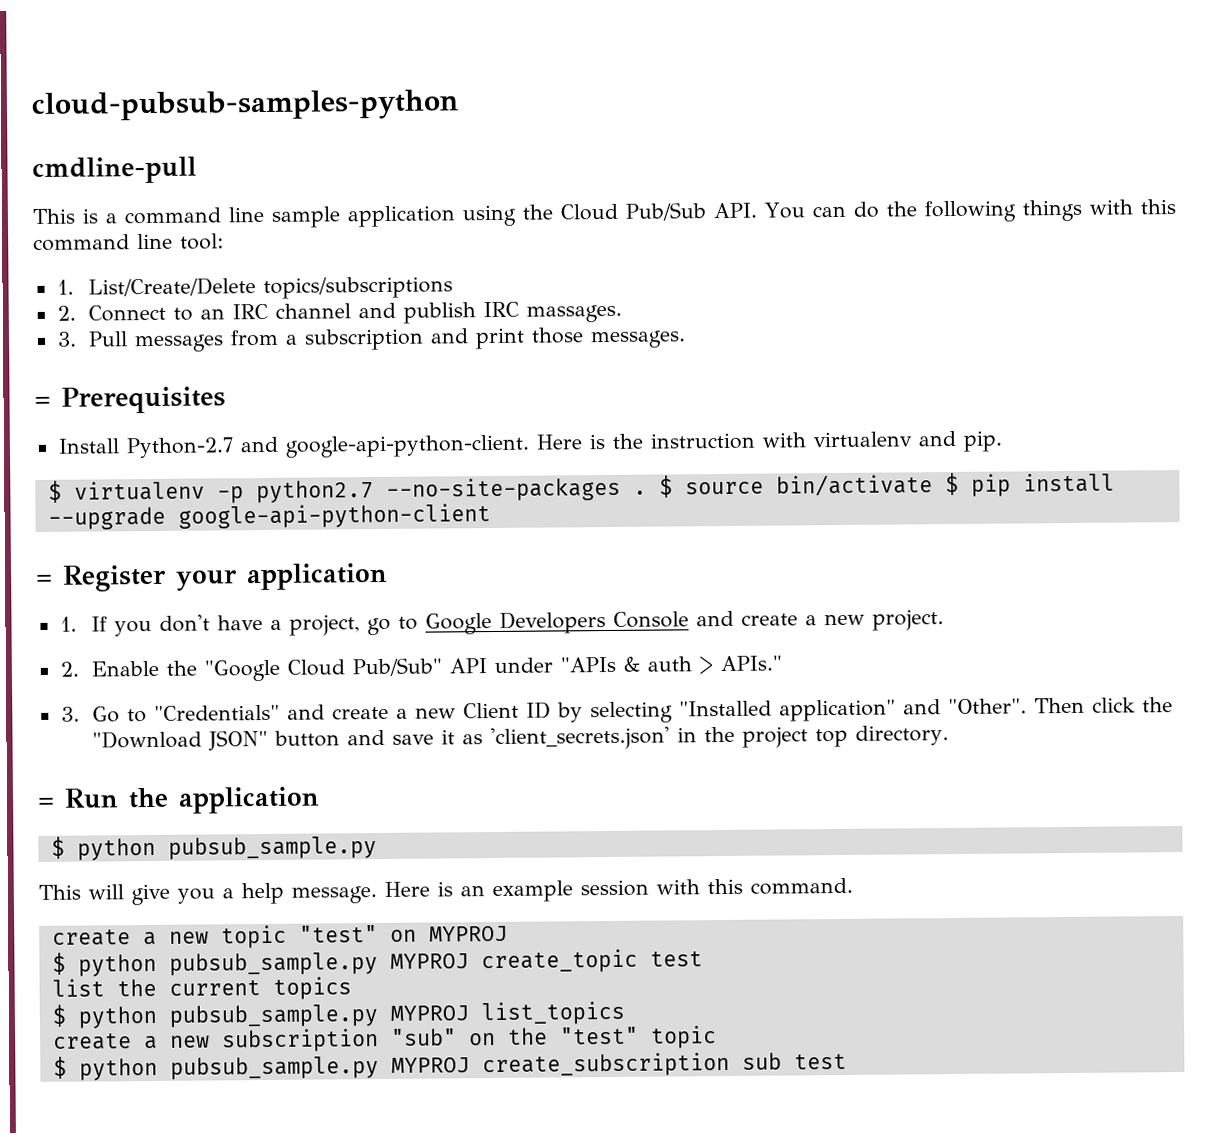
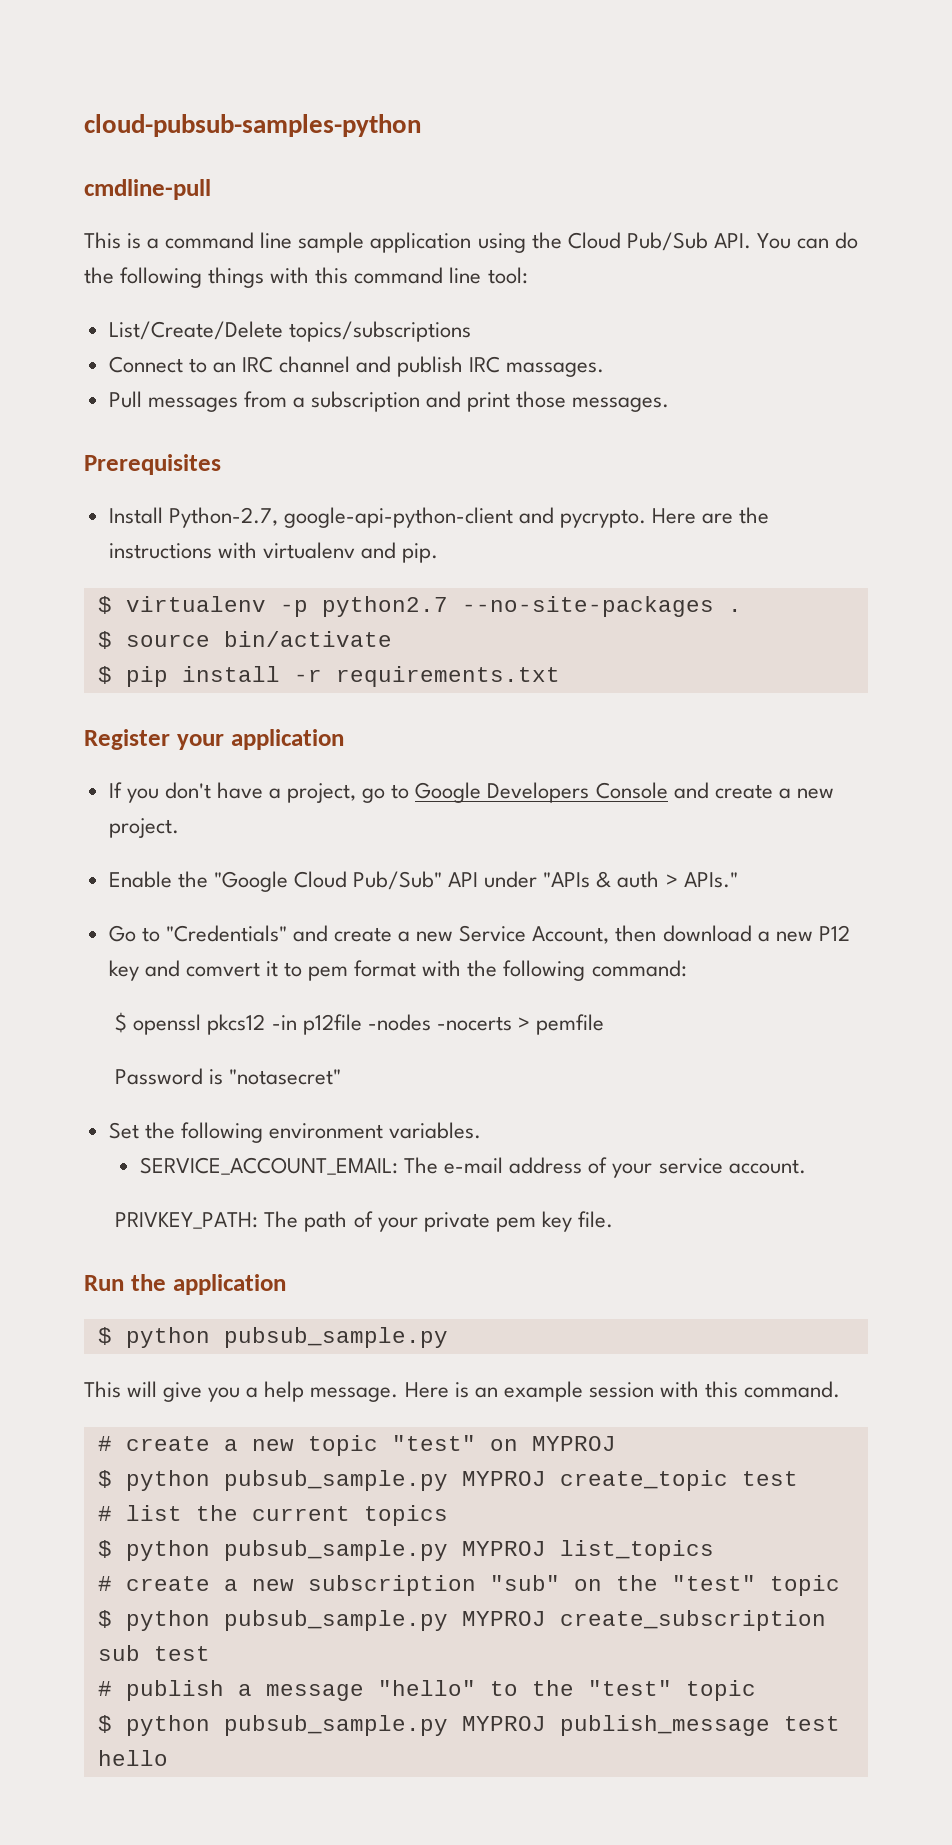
- 1. List/Create/Delete topics/subscriptions
+ List/Create/Delete topics/subscriptions
- 2. Connect to an IRC channel and publish IRC massages.
+ Connect to an IRC channel and publish IRC massages.
- 3. Pull messages from a subscription and print those messages.
+ Pull messages from a subscription and print those messages.
- = Prerequisites
+ Prerequisites
- Install Python-2.7 and google-api-python-client. Here is the instruction with virtualenv and pip.
+ Install Python-2.7, google-api-python-client and pycrypto. Here are the instructions with virtualenv and pip.
- $ virtualenv -p python2.7 --no-site-packages . $ source bin/activate $ pip install --upgrade google-api-python-client
- = Register your application
+ $ virtualenv -p python2.7 --no-site-packages .
+ $ source bin/activate
+ $ pip install -r requirements.txt
+ Register your application
- 1. If you don't have a project, go to Google Developers Console and create a new project.
+ If you don't have a project, go to Google Developers Console and create a new project.
- 2. Enable the "Google Cloud Pub/Sub" API under "APIs & auth > APIs."
+ Enable the "Google Cloud Pub/Sub" API under "APIs & auth > APIs."
- 3. Go to "Credentials" and create a new Client ID by selecting "Installed application" and "Other". Then click the "Download JSON" button and save it as 'client_secrets.json' in the project top directory.
- = Run the application
+ Go to "Credentials" and create a new Service Account, then download a new P12 key and comvert it to pem format with the following command:
+ $ openssl pkcs12 -in p12file -nodes -nocerts > pemfile
+ Password is "notasecret"
+ Set the following environment variables.
+ SERVICE_ACCOUNT_EMAIL: The e-mail address of your service account.
+ PRIVKEY_PATH: The path of your private pem key file.
+ Run the application
- create a new topic "test" on MYPROJ
+ # create a new topic "test" on MYPROJ
- list the current topics
+ # list the current topics
- create a new subscription "sub" on the "test" topic
+ # create a new subscription "sub" on the "test" topic
+ # publish a message "hello" to the "test" topic
+ $ python pubsub_sample.py MYPROJ publish_message test hello

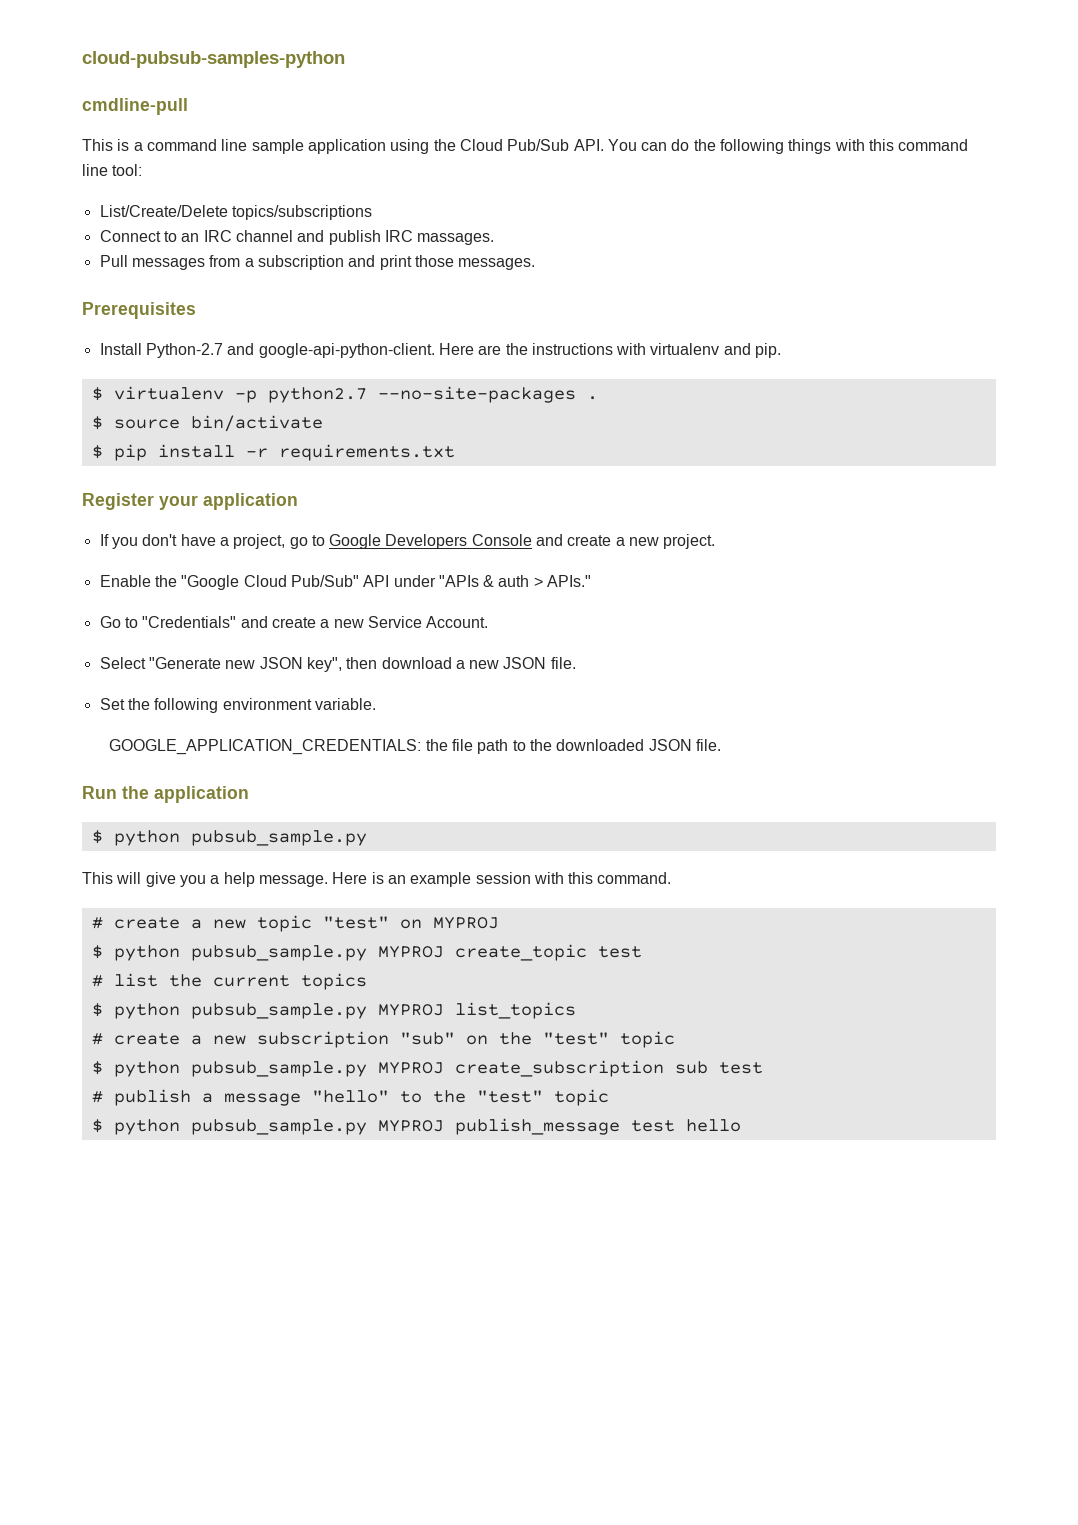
- Install Python-2.7, google-api-python-client and pycrypto.
+ Install Python-2.7 and google-api-python-client.
- Go to "Credentials" and create a new Service Account, then download a new P12 key and comvert it to pem format with the following command:
- $ openssl pkcs12 -in p12file -nodes -nocerts > pemfile
- Password is "notasecret"
- Set the following environment variables.
- SERVICE_ACCOUNT_EMAIL: The e-mail address of your service account.
- PRIVKEY_PATH: The path of your private pem key file.
+ Go to "Credentials" and create a new Service Account.
+ Select "Generate new JSON key", then download a new JSON file.
+ Set the following environment variable.
+ GOOGLE_APPLICATION_CREDENTIALS: the file path to the downloaded JSON file.

